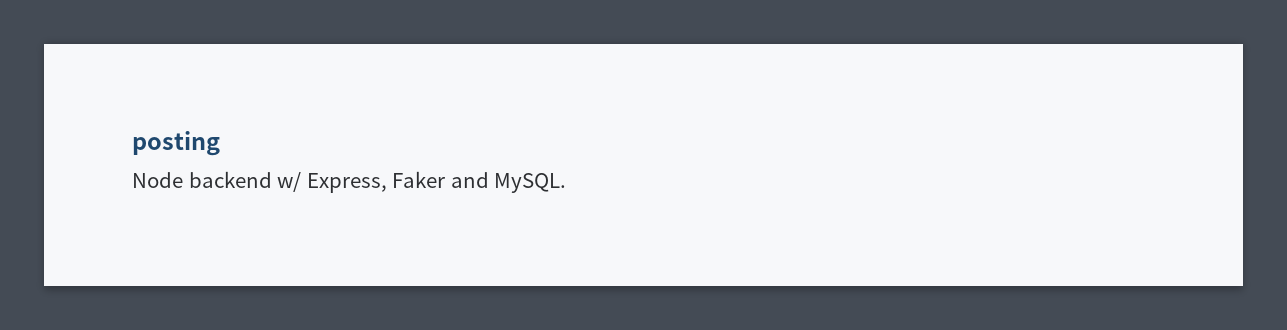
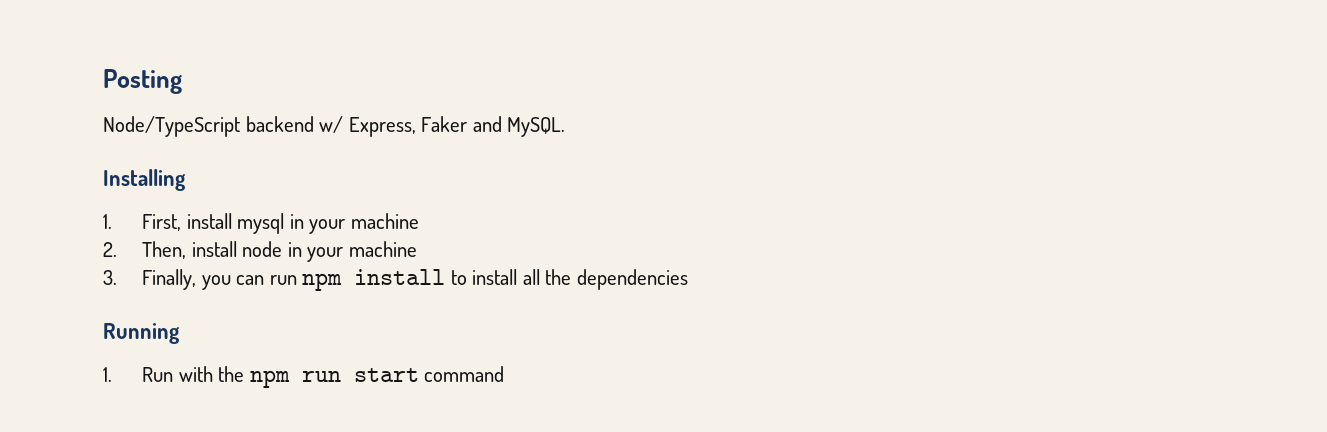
- posting
- Node backend w/ Express, Faker and MySQL.
+ Posting
+ Node/TypeScript backend w/ Express, Faker and MySQL.
+ Installing
+ 1. First, install mysql in your machine
+ 2. Then, install node in your machine
+ 3. Finally, you can run npm install to install all the dependencies
+ Running
+ 1. Run with the npm run start command

